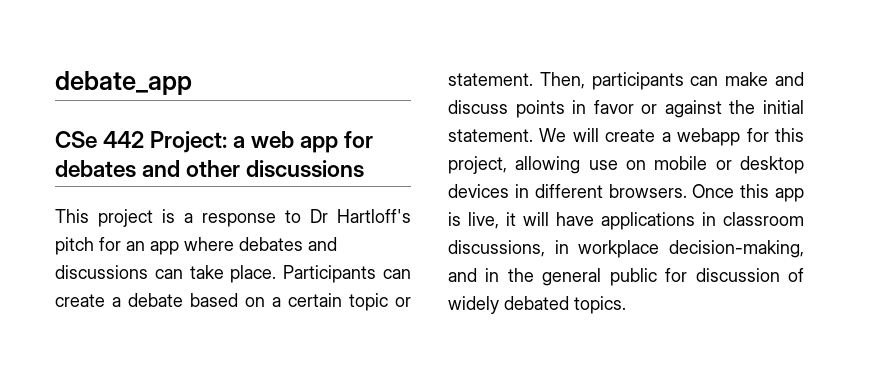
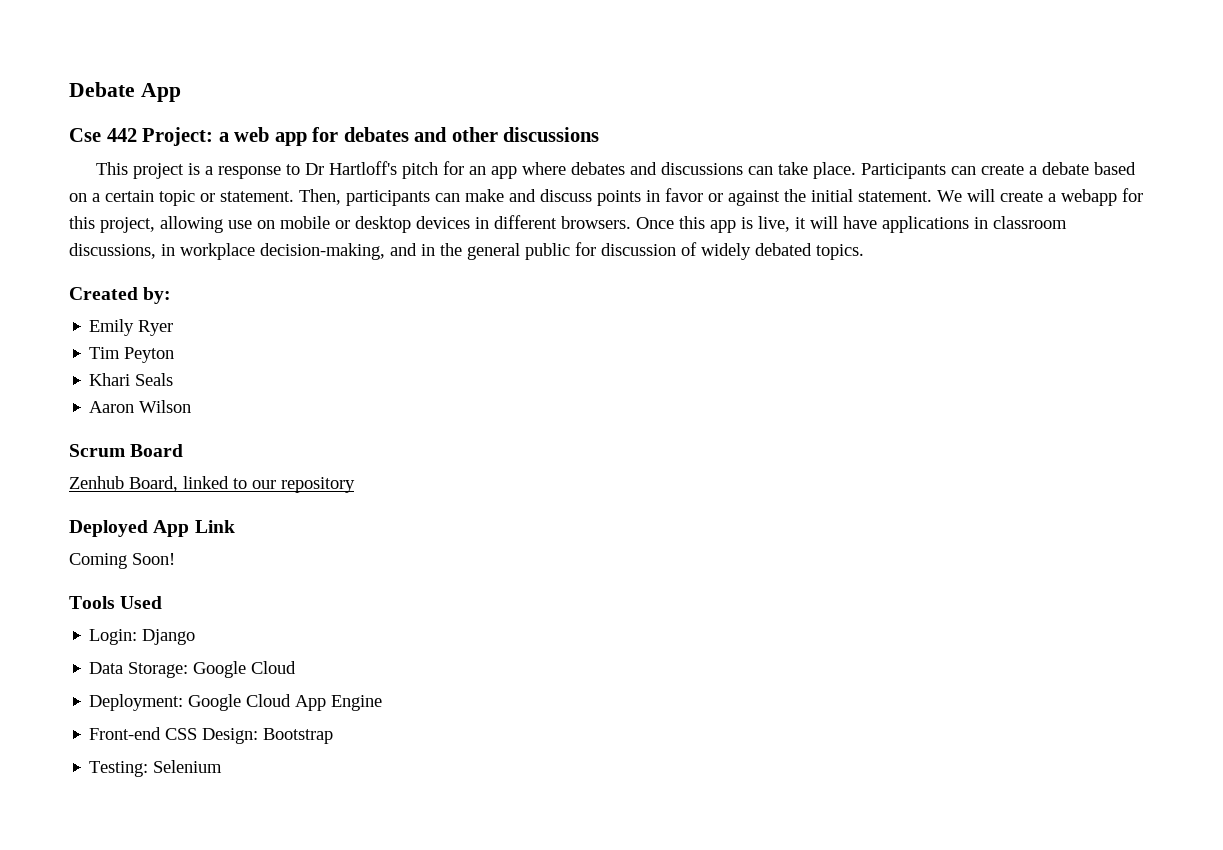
- debate_app
- CSe 442 Project: a web app for debates and other discussions
+ Debate App
+ Cse 442 Project: a web app for debates and other discussions
+ Created by:
+ Emily Ryer
+ Tim Peyton
+ Khari Seals
+ Aaron Wilson
+ Scrum Board
+ Zenhub Board, linked to our repository
+ Deployed App Link
+ Coming Soon!
+ Tools Used
+ Login: Django
+ Data Storage: Google Cloud
+ Deployment: Google Cloud App Engine
+ Front-end CSS Design: Bootstrap
+ Testing: Selenium

